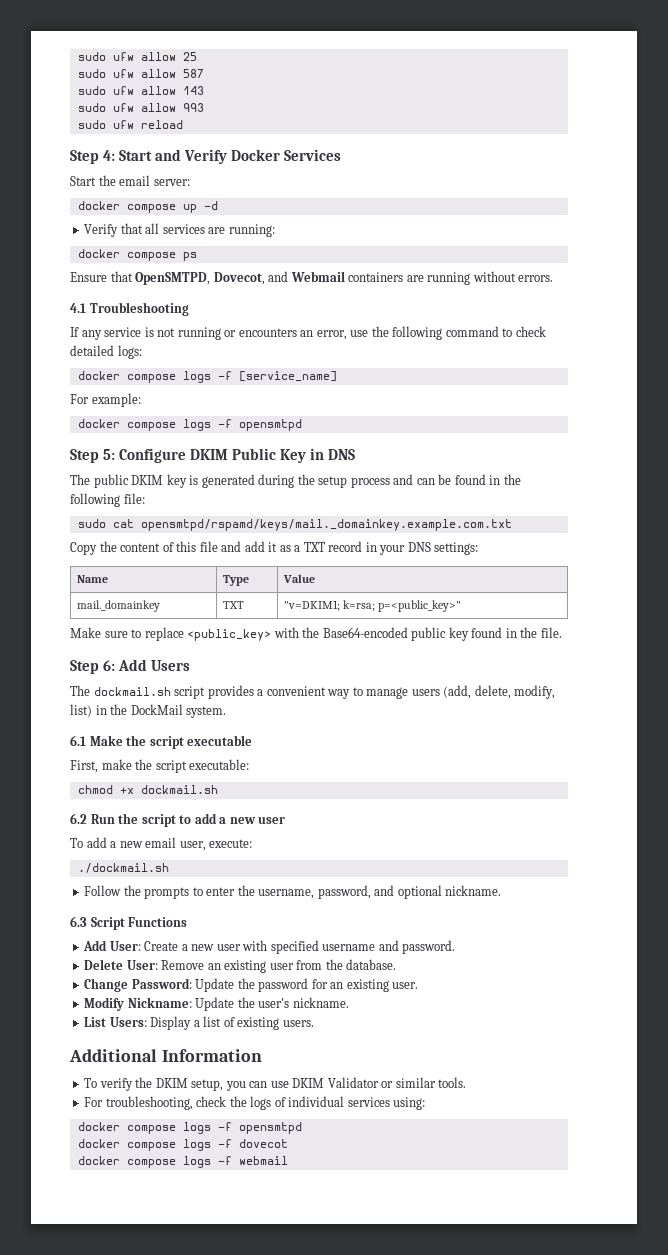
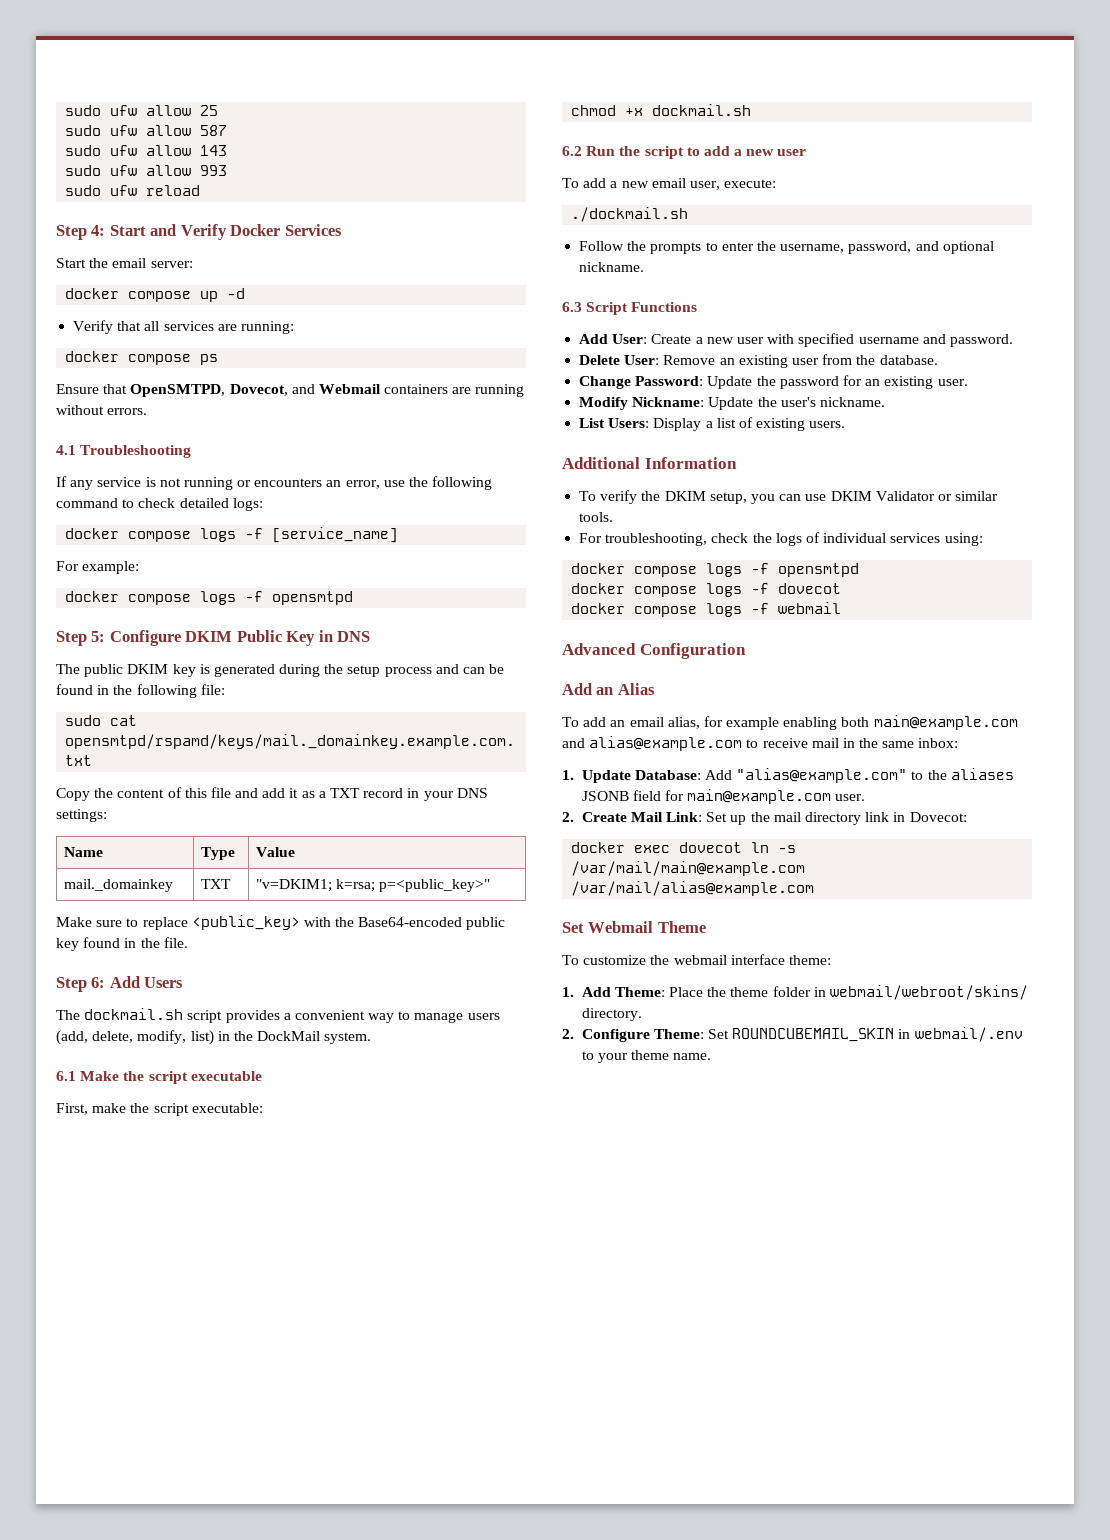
+ Advanced Configuration
+ Add an Alias
+ To add an email alias, for example enabling both main@example.com and alias@example.com to receive mail in the same inbox:
+ 1. Update Database: Add "alias@example.com" to the aliases JSONB field for main@example.com user.
+ 2. Create Mail Link: Set up the mail directory link in Dovecot:
+ docker exec dovecot ln -s /var/mail/main@example.com /var/mail/alias@example.com
+ Set Webmail Theme
+ To customize the webmail interface theme:
+ 1. Add Theme: Place the theme folder in webmail/webroot/skins/ directory.
+ 2. Configure Theme: Set ROUNDCUBEMAIL_SKIN in webmail/.env to your theme name.

